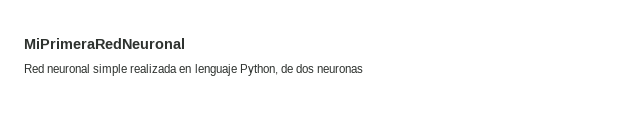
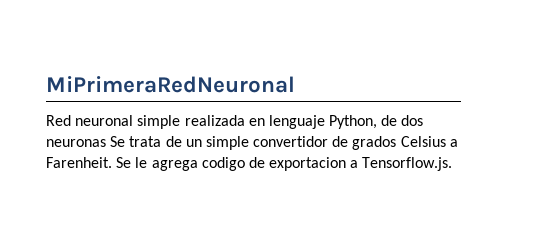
- Red neuronal simple realizada en lenguaje Python, de dos neuronas
+ Red neuronal simple realizada en lenguaje Python, de dos neuronas Se trata de un simple convertidor de grados Celsius a Farenheit. Se le agrega codigo de exportacion a Tensorflow.js.

